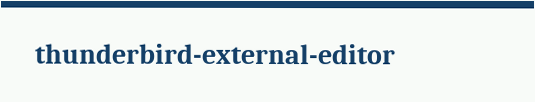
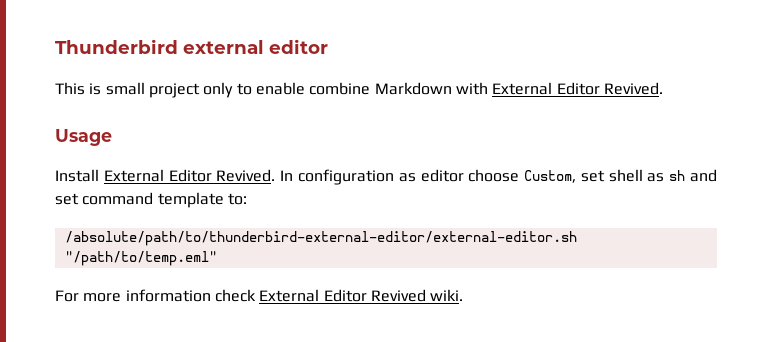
- thunderbird-external-editor
+ Thunderbird external editor
+ This is small project only to enable combine Markdown with External Editor Revived.
+ Usage
+ Install External Editor Revived. In configuration as editor choose Custom, set shell as sh and set command template to:
+ /absolute/path/to/thunderbird-external-editor/external-editor.sh "/path/to/temp.eml"
+ For more information check External Editor Revived wiki.

